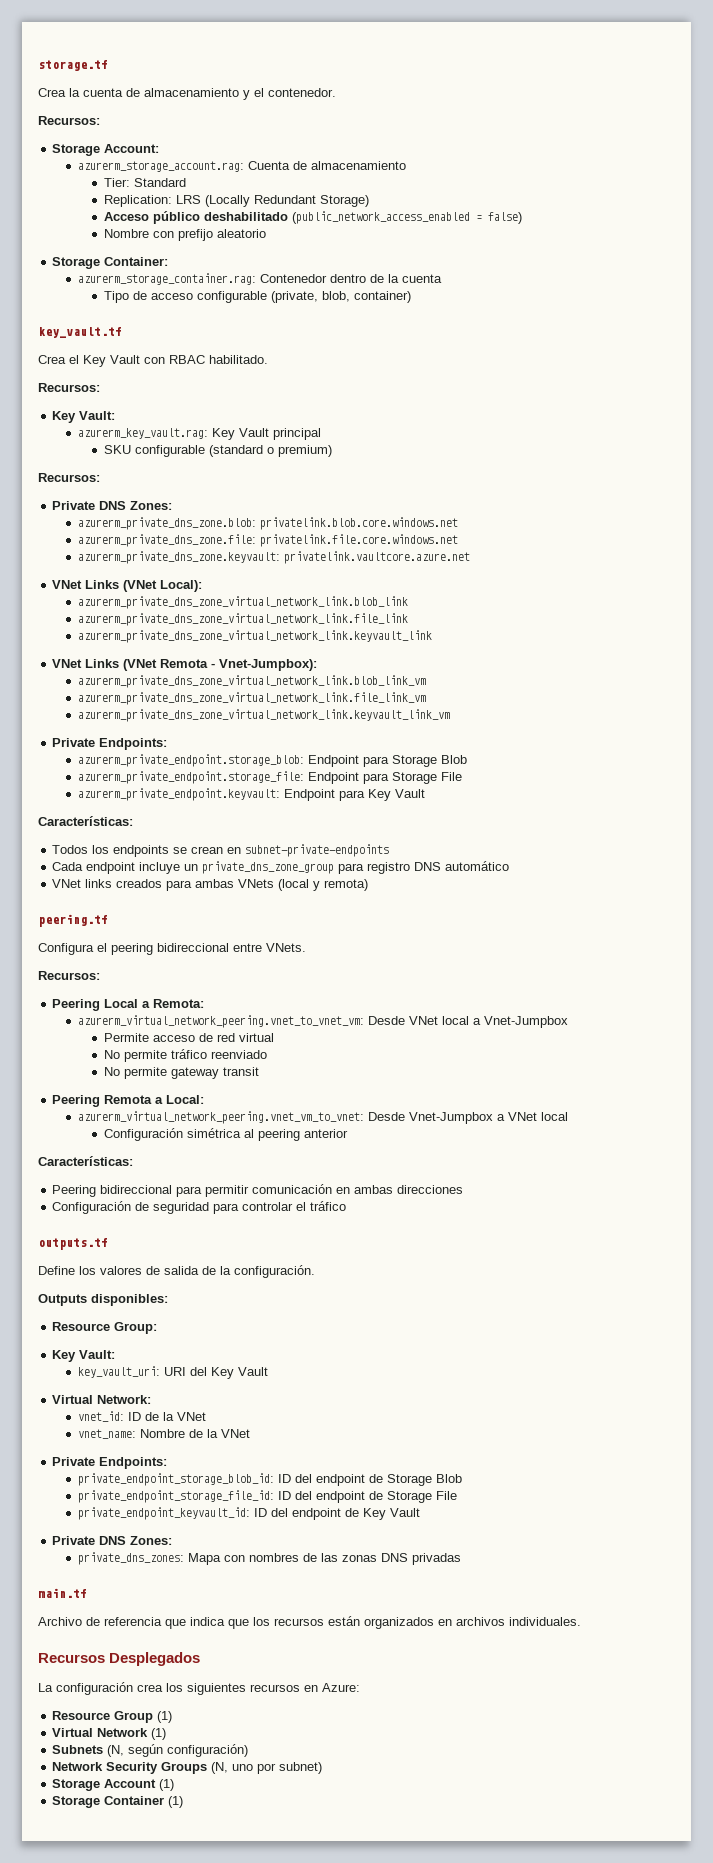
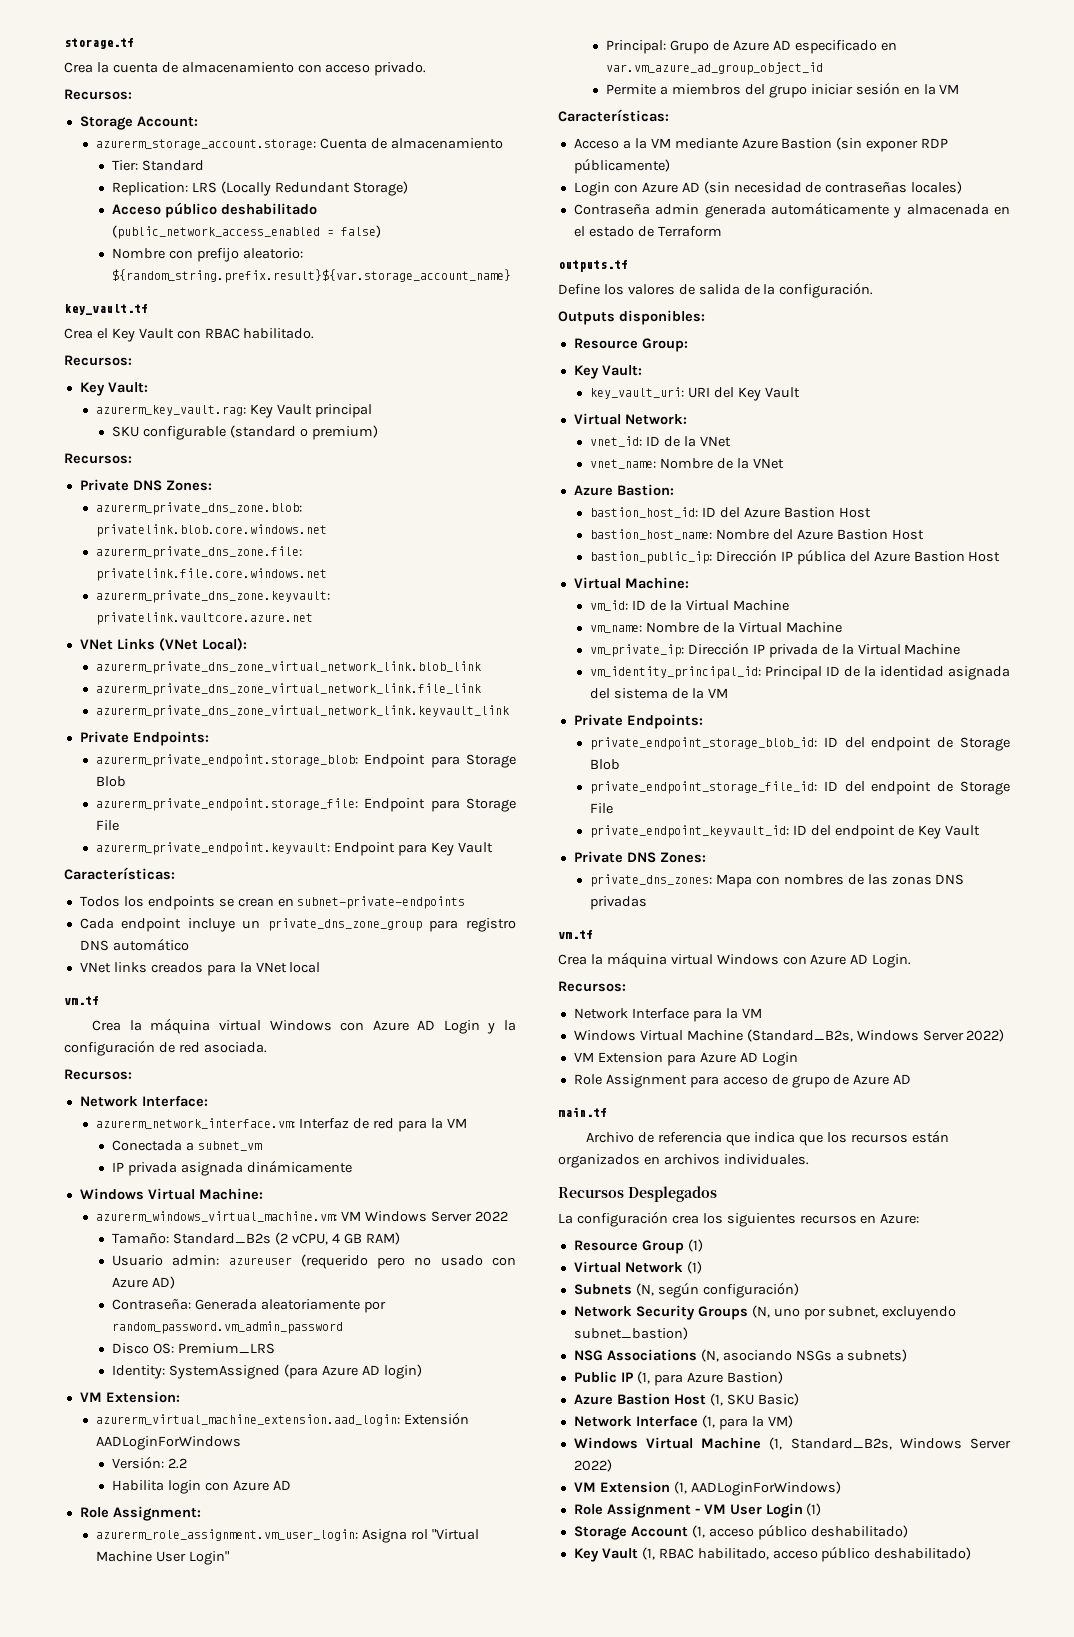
- Crea la cuenta de almacenamiento y el contenedor.
+ Crea la cuenta de almacenamiento con acceso privado.
- azurerm_storage_account.rag: Cuenta de almacenamiento
+ azurerm_storage_account.storage: Cuenta de almacenamiento
- Nombre con prefijo aleatorio
- Storage Container:
- azurerm_storage_container.rag: Contenedor dentro de la cuenta
- Tipo de acceso configurable (private, blob, container)
+ Nombre con prefijo aleatorio: ${random_string.prefix.result}${var.storage_account_name}
- VNet Links (VNet Remota - Vnet-Jumpbox):
- azurerm_private_dns_zone_virtual_network_link.blob_link_vm
- azurerm_private_dns_zone_virtual_network_link.file_link_vm
- azurerm_private_dns_zone_virtual_network_link.keyvault_link_vm
- VNet links creados para ambas VNets (local y remota)
- peering.tf
- Configura el peering bidireccional entre VNets.
+ VNet links creados para la VNet local
+ vm.tf
+ Crea la máquina virtual Windows con Azure AD Login y la configuración de red asociada.
  Recursos:
- Peering Local a Remota:
- azurerm_virtual_network_peering.vnet_to_vnet_vm: Desde VNet local a Vnet-Jumpbox
- Permite acceso de red virtual
- No permite tráfico reenviado
- No permite gateway transit
- Peering Remota a Local:
- azurerm_virtual_network_peering.vnet_vm_to_vnet: Desde Vnet-Jumpbox a VNet local
- Configuración simétrica al peering anterior
+ Network Interface:
+ azurerm_network_interface.vm: Interfaz de red para la VM
+ Conectada a subnet_vm
+ IP privada asignada dinámicamente
+ Windows Virtual Machine:
+ azurerm_windows_virtual_machine.vm: VM Windows Server 2022
+ Tamaño: Standard_B2s (2 vCPU, 4 GB RAM)
+ Usuario admin: azureuser (requerido pero no usado con Azure AD)
+ Contraseña: Generada aleatoriamente por random_password.vm_admin_password
+ Disco OS: Premium_LRS
+ Identity: SystemAssigned (para Azure AD login)
+ VM Extension:
+ azurerm_virtual_machine_extension.aad_login: Extensión AADLoginForWindows
+ Versión: 2.2
+ Habilita login con Azure AD
+ Role Assignment:
+ azurerm_role_assignment.vm_user_login: Asigna rol "Virtual Machine User Login"
+ Principal: Grupo de Azure AD especificado en var.vm_azure_ad_group_object_id
+ Permite a miembros del grupo iniciar sesión en la VM
  Características:
- Peering bidireccional para permitir comunicación en ambas direcciones
- Configuración de seguridad para controlar el tráfico
+ Acceso a la VM mediante Azure Bastion (sin exponer RDP públicamente)
+ Login con Azure AD (sin necesidad de contraseñas locales)
+ Contraseña admin generada automáticamente y almacenada en el estado de Terraform
+ Azure Bastion:
+ bastion_host_id: ID del Azure Bastion Host
+ bastion_host_name: Nombre del Azure Bastion Host
+ bastion_public_ip: Dirección IP pública del Azure Bastion Host
+ Virtual Machine:
+ vm_id: ID de la Virtual Machine
+ vm_name: Nombre de la Virtual Machine
+ vm_private_ip: Dirección IP privada de la Virtual Machine
+ vm_identity_principal_id: Principal ID de la identidad asignada del sistema de la VM
  private_dns_zones: Mapa con nombres de las zonas DNS privadas
+ vm.tf
+ Crea la máquina virtual Windows con Azure AD Login.
+ Recursos:
+ Network Interface para la VM
+ Windows Virtual Machine (Standard_B2s, Windows Server 2022)
+ VM Extension para Azure AD Login
+ Role Assignment para acceso de grupo de Azure AD
- Network Security Groups (N, uno por subnet)
- Storage Account (1)
- Storage Container (1)
+ Network Security Groups (N, uno por subnet, excluyendo subnet_bastion)
+ NSG Associations (N, asociando NSGs a subnets)
+ Public IP (1, para Azure Bastion)
+ Azure Bastion Host (1, SKU Basic)
+ Network Interface (1, para la VM)
+ Windows Virtual Machine (1, Standard_B2s, Windows Server 2022)
+ VM Extension (1, AADLoginForWindows)
+ Role Assignment - VM User Login (1)
+ Storage Account (1, acceso público deshabilitado)
+ Key Vault (1, RBAC habilitado, acceso público deshabilitado)

